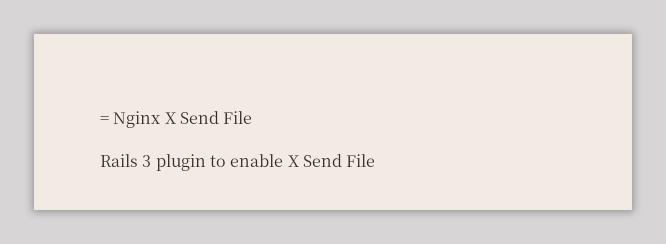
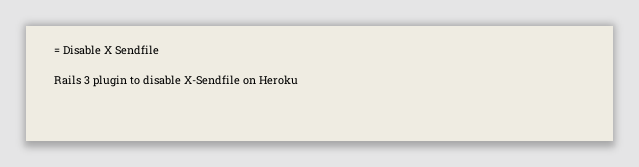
- = Nginx X Send File
+ = Disable X Sendfile
- Rails 3 plugin to enable X Send File
+ Rails 3 plugin to disable X-Sendfile on Heroku

